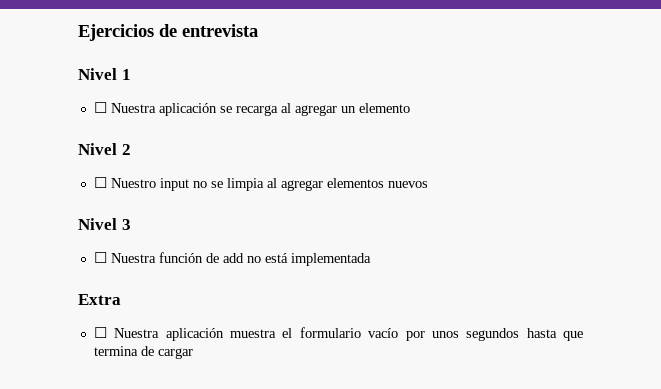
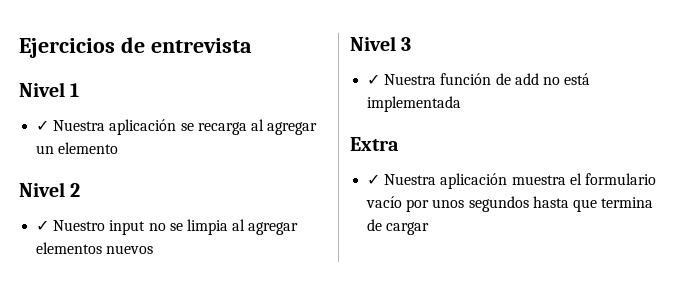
- ☐ Nuestra aplicación se recarga al agregar un elemento
+ ✓ Nuestra aplicación se recarga al agregar un elemento
- ☐ Nuestro input no se limpia al agregar elementos nuevos
+ ✓ Nuestro input no se limpia al agregar elementos nuevos
- ☐ Nuestra función de add no está implementada
+ ✓ Nuestra función de add no está implementada
- ☐ Nuestra aplicación muestra el formulario vacío por unos segundos hasta que termina de cargar
+ ✓ Nuestra aplicación muestra el formulario vacío por unos segundos hasta que termina de cargar

